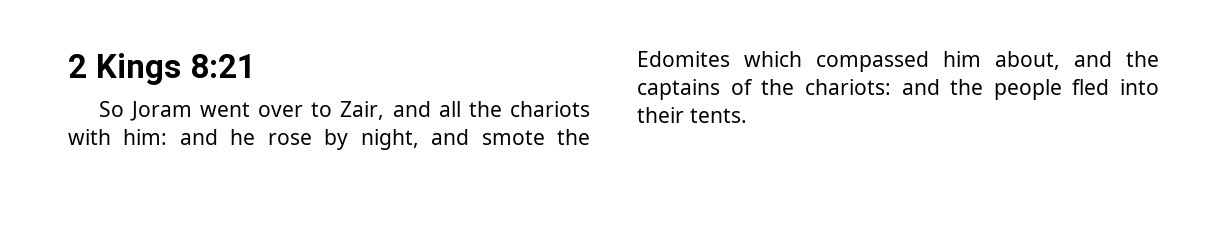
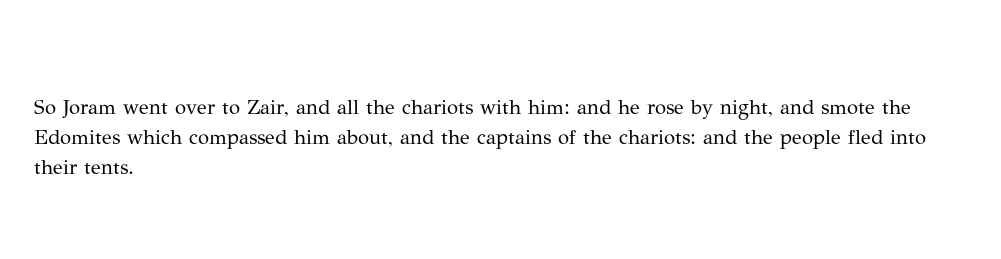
- 2 Kings 8:21

